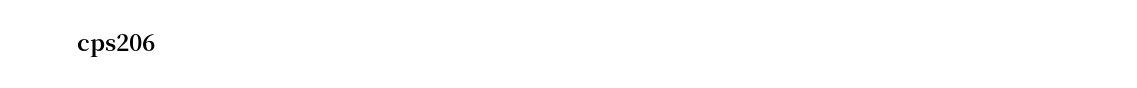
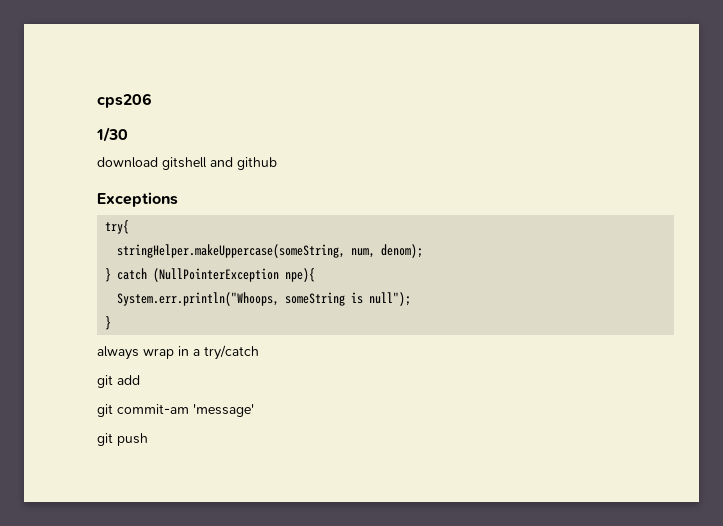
+ 1/30
+ download gitshell and github
+ Exceptions
+ try{
+ stringHelper.makeUppercase(someString, num, denom);
+ } catch (NullPointerException npe){
+ System.err.println("Whoops, someString is null");
+ }
+ always wrap in a try/catch
+ git add
+ git commit-am 'message'
+ git push

